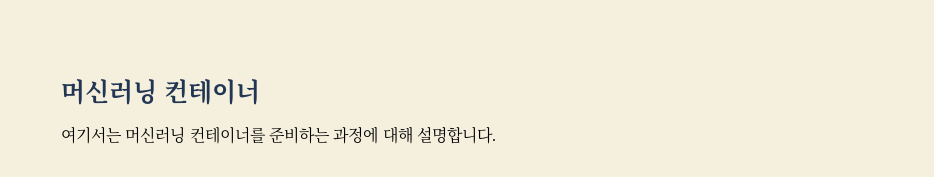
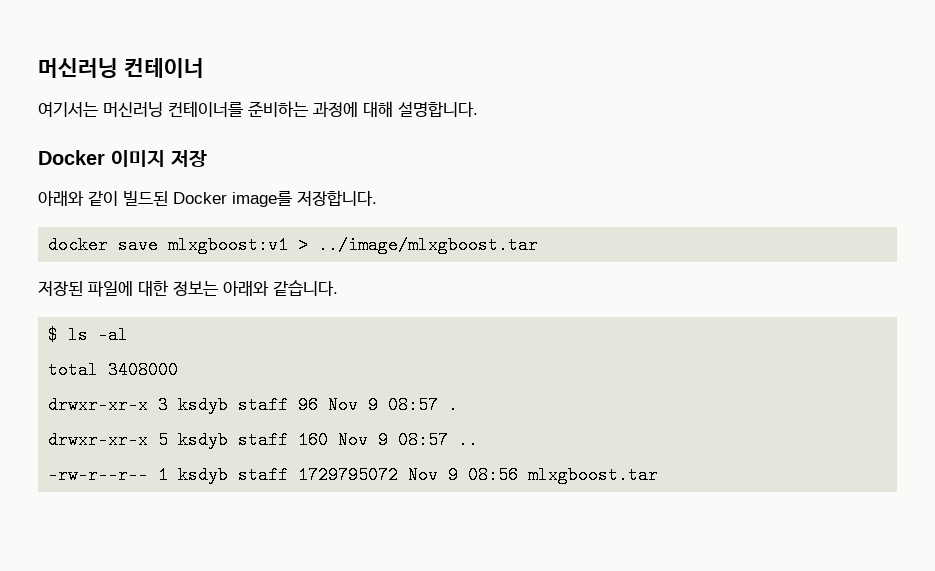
+ Docker 이미지 저장
+ 아래와 같이 빌드된 Docker image를 저장합니다.
+ docker save mlxgboost:v1 > ../image/mlxgboost.tar
+ 저장된 파일에 대한 정보는 아래와 같습니다.
+ $ ls -al
+ total 3408000
+ drwxr-xr-x 3 ksdyb staff 96 Nov 9 08:57 .
+ drwxr-xr-x 5 ksdyb staff 160 Nov 9 08:57 ..
+ -rw-r--r-- 1 ksdyb staff 1729795072 Nov 9 08:56 mlxgboost.tar

